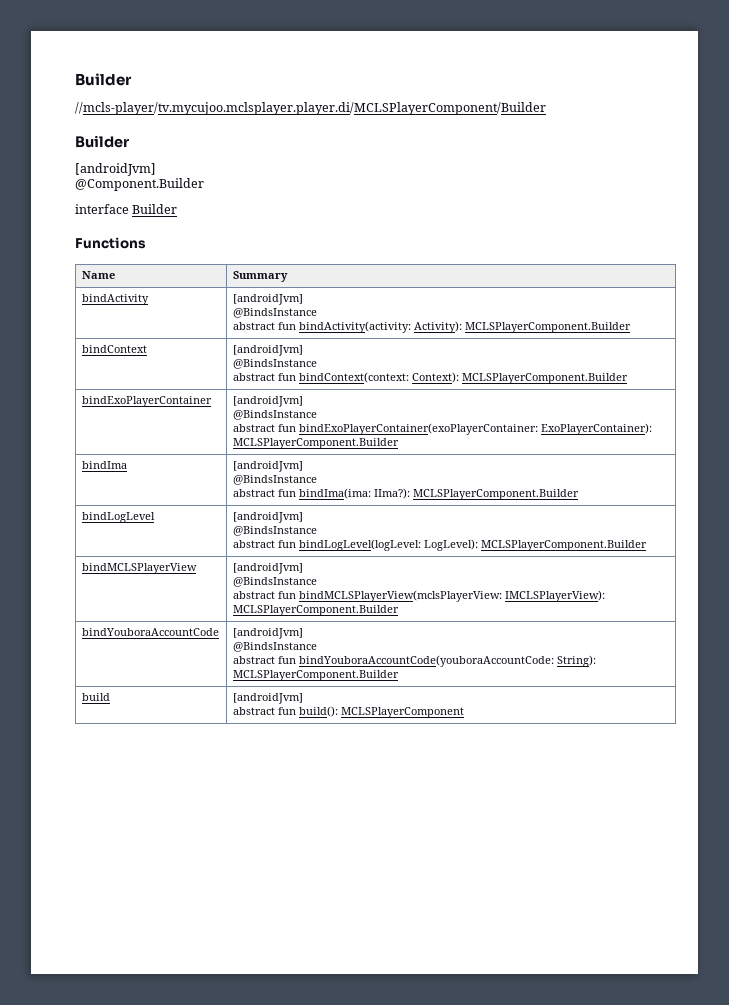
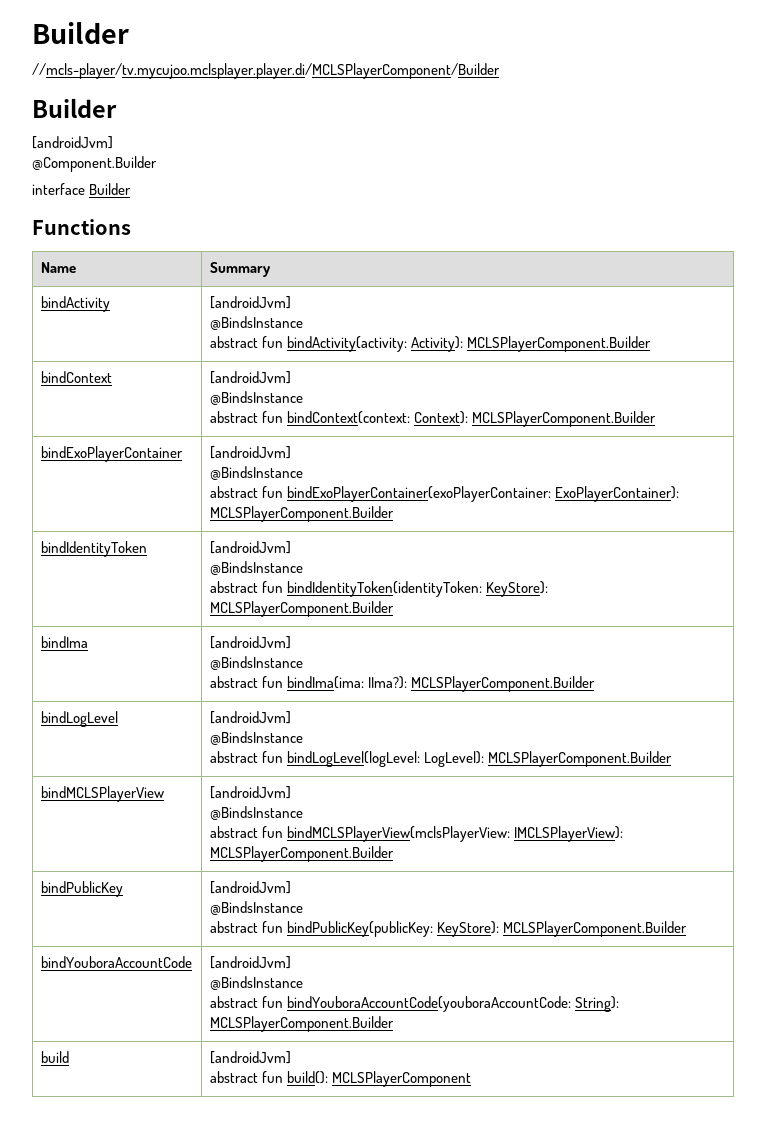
+ bindIdentityToken | [androidJvm]
+ @BindsInstance
+ abstract fun bindIdentityToken(identityToken: KeyStore): MCLSPlayerComponent.Builder
+ bindPublicKey | [androidJvm]
+ @BindsInstance
+ abstract fun bindPublicKey(publicKey: KeyStore): MCLSPlayerComponent.Builder

